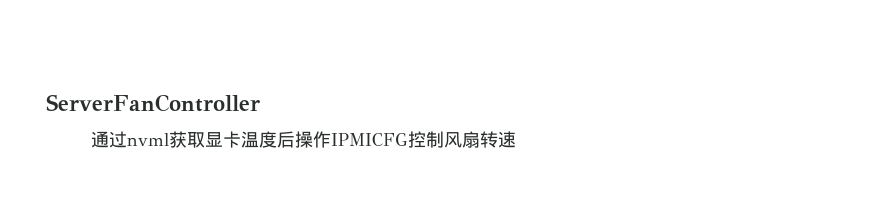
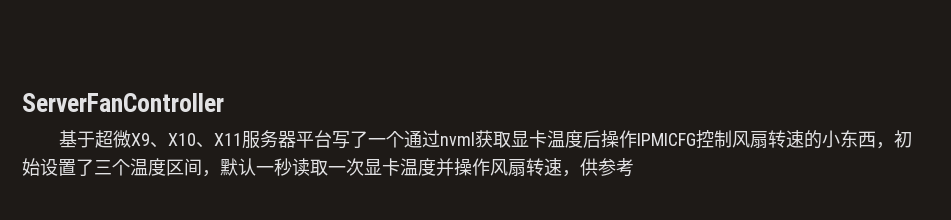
- 通过nvml获取显卡温度后操作IPMICFG控制风扇转速
+ 基于超微X9、X10、X11服务器平台写了一个通过nvml获取显卡温度后操作IPMICFG控制风扇转速的小东西，初始设置了三个温度区间，默认一秒读取一次显卡温度并操作风扇转速，供参考

